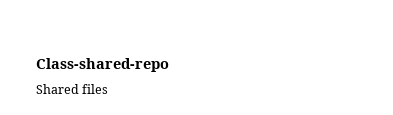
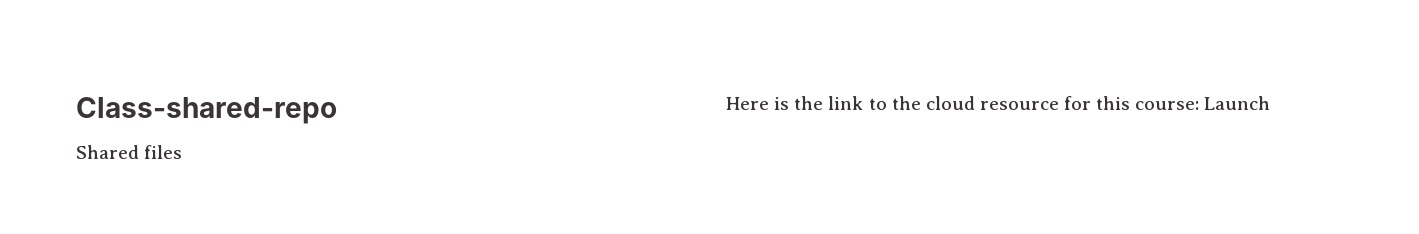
+ Here is the link to the cloud resource for this course: Launch

